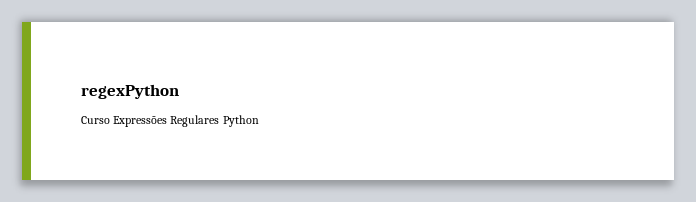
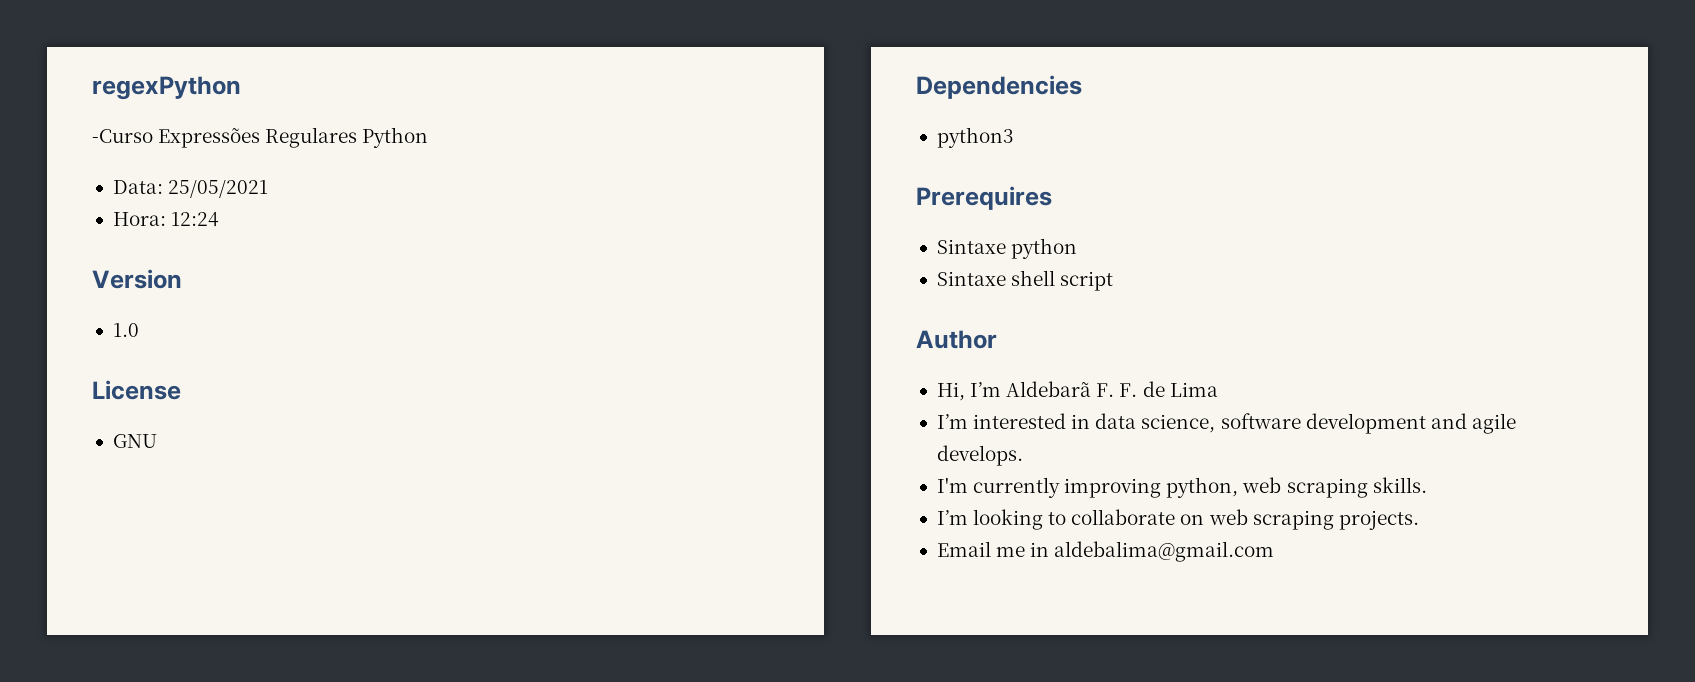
- Curso Expressões Regulares Python
+ -Curso Expressões Regulares Python
+ Data: 25/05/2021
+ Hora: 12:24
+ Version
+ 1.0
+ License
+ GNU
+ Dependencies
+ python3
+ Prerequires
+ Sintaxe python
+ Sintaxe shell script
+ Author
+ Hi, I’m Aldebarã F. F. de Lima
+ I’m interested in data science, software development and agile develops.
+ I'm currently improving python, web scraping skills.
+ I’m looking to collaborate on web scraping projects.
+ Email me in aldebalima@gmail.com

